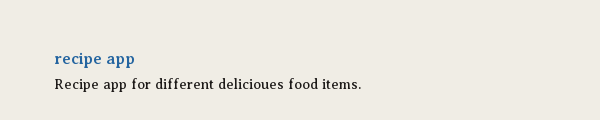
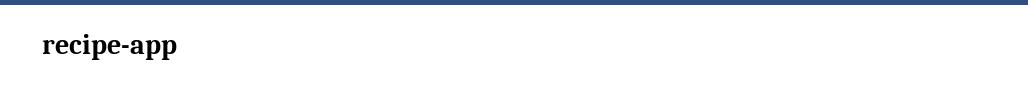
- recipe app
- Recipe app for different delicioues food items.
+ recipe-app

